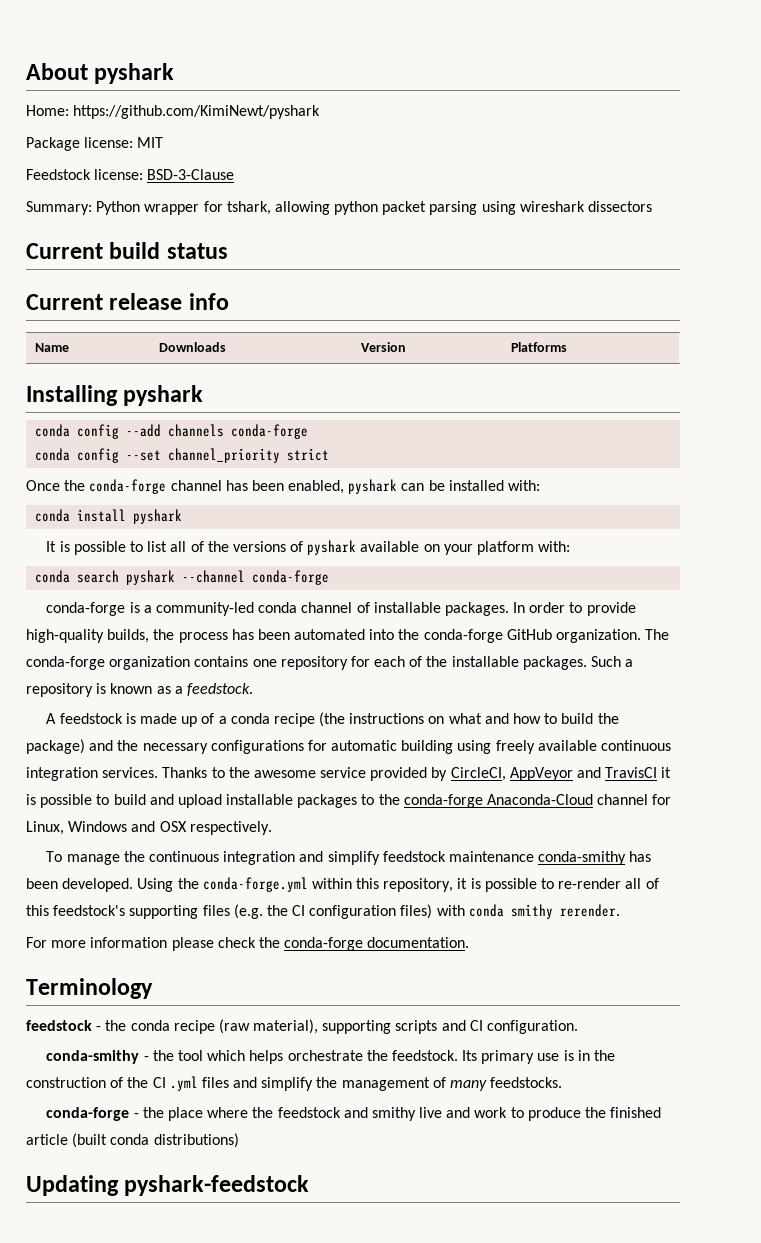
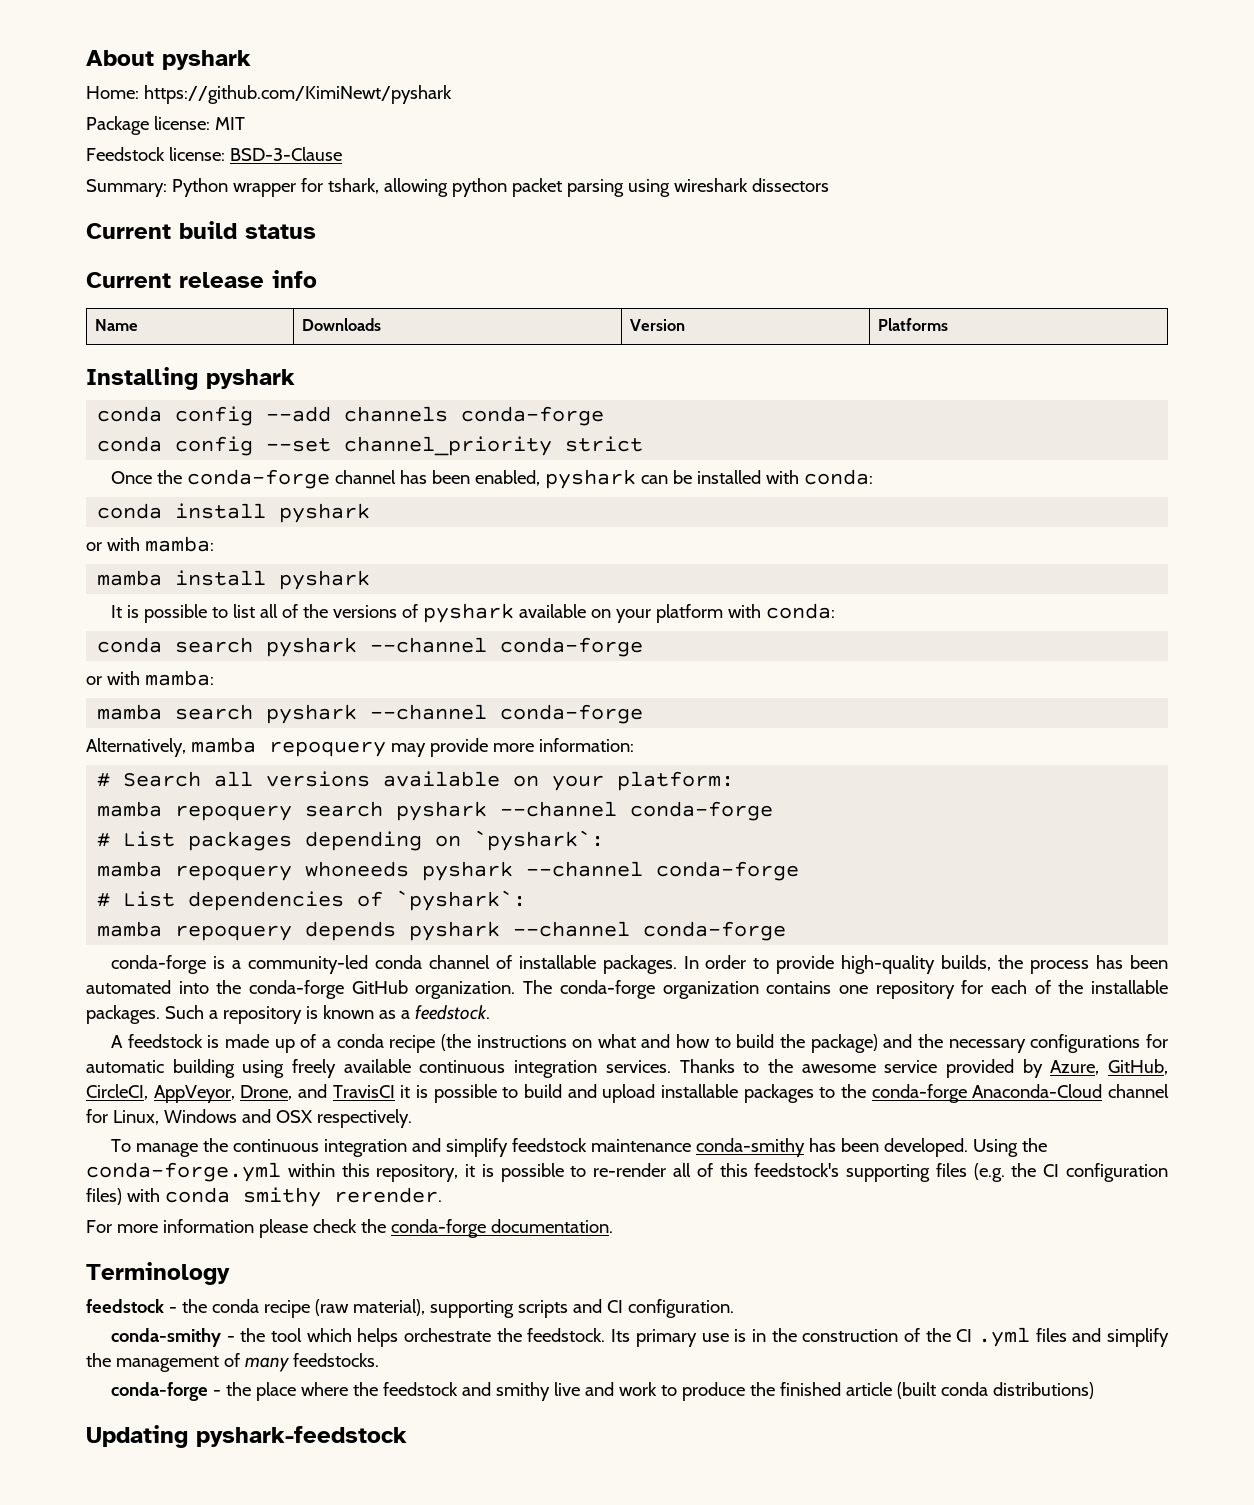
- Once the conda-forge channel has been enabled, pyshark can be installed with:
+ Once the conda-forge channel has been enabled, pyshark can be installed with conda:
  conda install pyshark
+ or with mamba:
+ mamba install pyshark
- It is possible to list all of the versions of pyshark available on your platform with:
+ It is possible to list all of the versions of pyshark available on your platform with conda:
  conda search pyshark --channel conda-forge
+ or with mamba:
+ mamba search pyshark --channel conda-forge
+ Alternatively, mamba repoquery may provide more information:
+ # Search all versions available on your platform:
+ mamba repoquery search pyshark --channel conda-forge
+ # List packages depending on `pyshark`:
+ mamba repoquery whoneeds pyshark --channel conda-forge
+ # List dependencies of `pyshark`:
+ mamba repoquery depends pyshark --channel conda-forge
- Thanks to the awesome service provided by CircleCI, AppVeyor and TravisCI it is possible to build and upload installable packages to the conda-forge Anaconda-Cloud channel for Linux, Windows and OSX respectively.
+ Thanks to the awesome service provided by Azure, GitHub, CircleCI, AppVeyor, Drone, and TravisCI it is possible to build and upload installable packages to the conda-forge Anaconda-Cloud channel for Linux, Windows and OSX respectively.

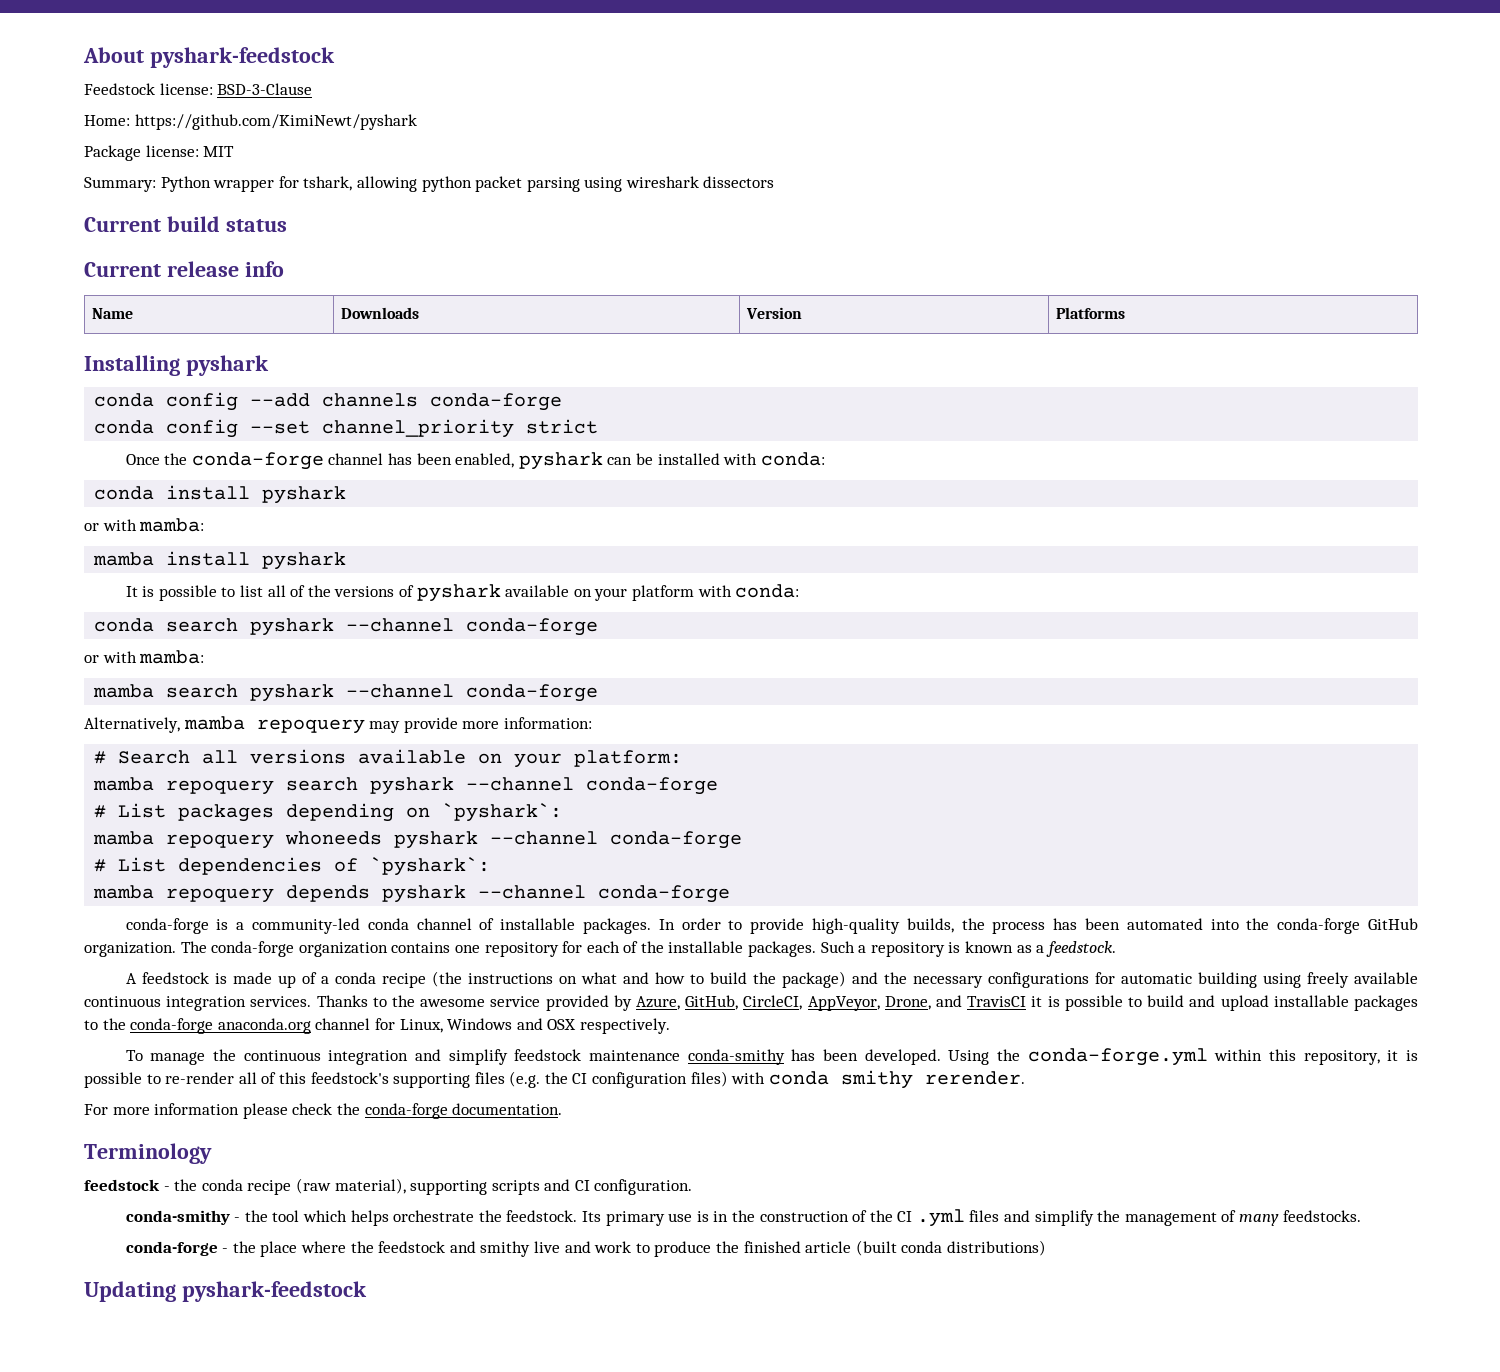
- About pyshark
+ About pyshark-feedstock
+ Feedstock license: BSD-3-Clause
- Feedstock license: BSD-3-Clause
- Thanks to the awesome service provided by Azure, GitHub, CircleCI, AppVeyor, Drone, and TravisCI it is possible to build and upload installable packages to the conda-forge Anaconda-Cloud channel for Linux, Windows and OSX respectively.
+ Thanks to the awesome service provided by Azure, GitHub, CircleCI, AppVeyor, Drone, and TravisCI it is possible to build and upload installable packages to the conda-forge anaconda.org channel for Linux, Windows and OSX respectively.

